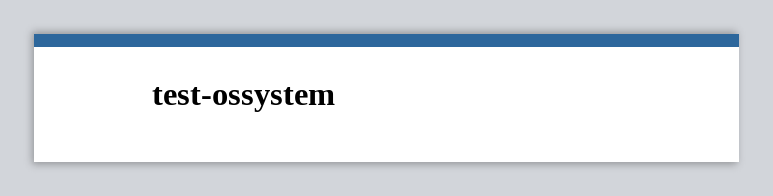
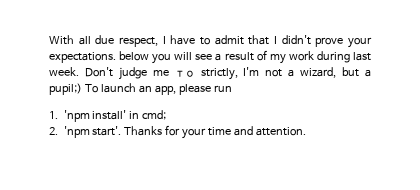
- test-ossystem
+ With all due respect, I have to admit that I didn't prove your expectations. below you will see a result of my work during last week. Don't judge me то strictly, I'm not a wizard, but a pupil;) To launch an app, please run
+ 1. 'npm install' in cmd;
+ 2. 'npm start'. Thanks for your time and attention.

